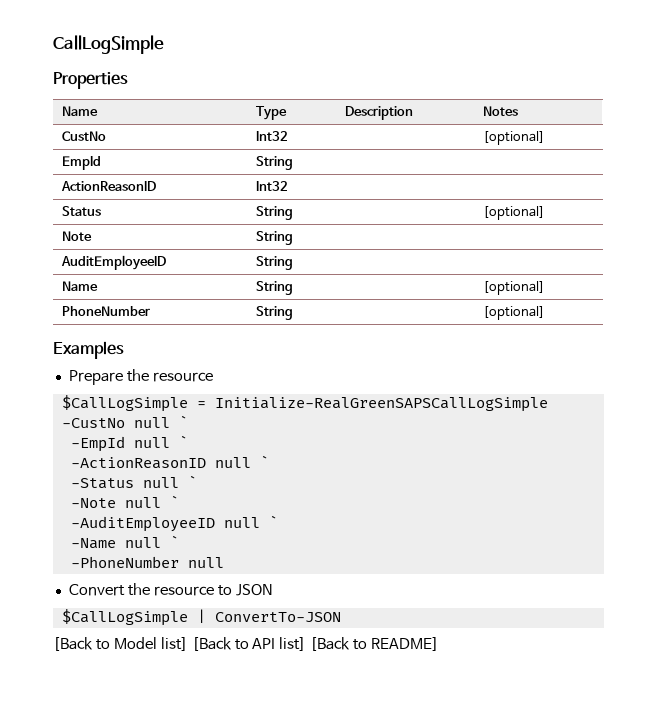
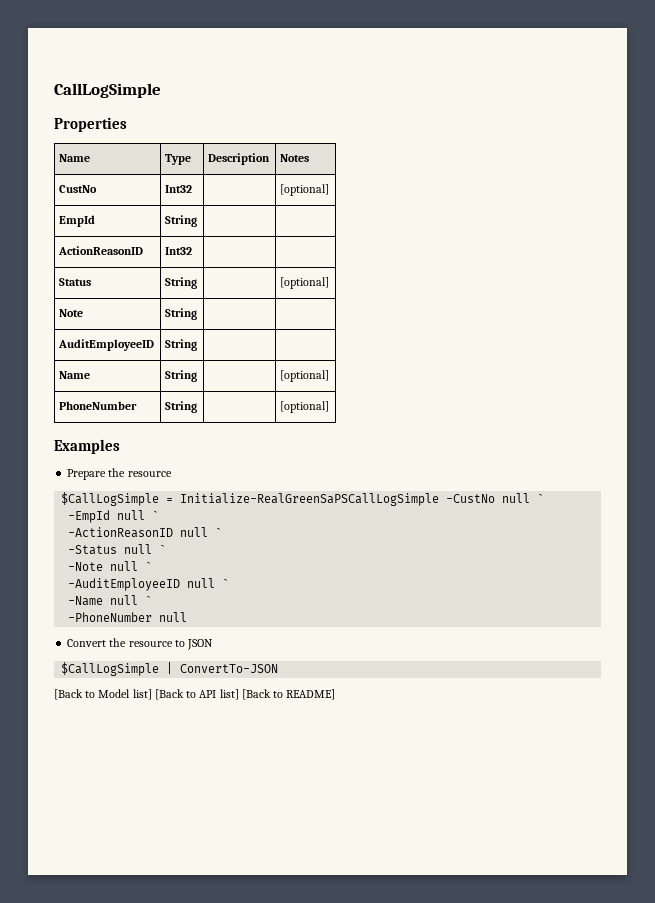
- $CallLogSimple = Initialize-RealGreenSAPSCallLogSimple -CustNo null `
+ $CallLogSimple = Initialize-RealGreenSaPSCallLogSimple -CustNo null `

